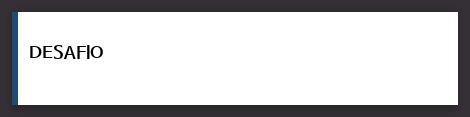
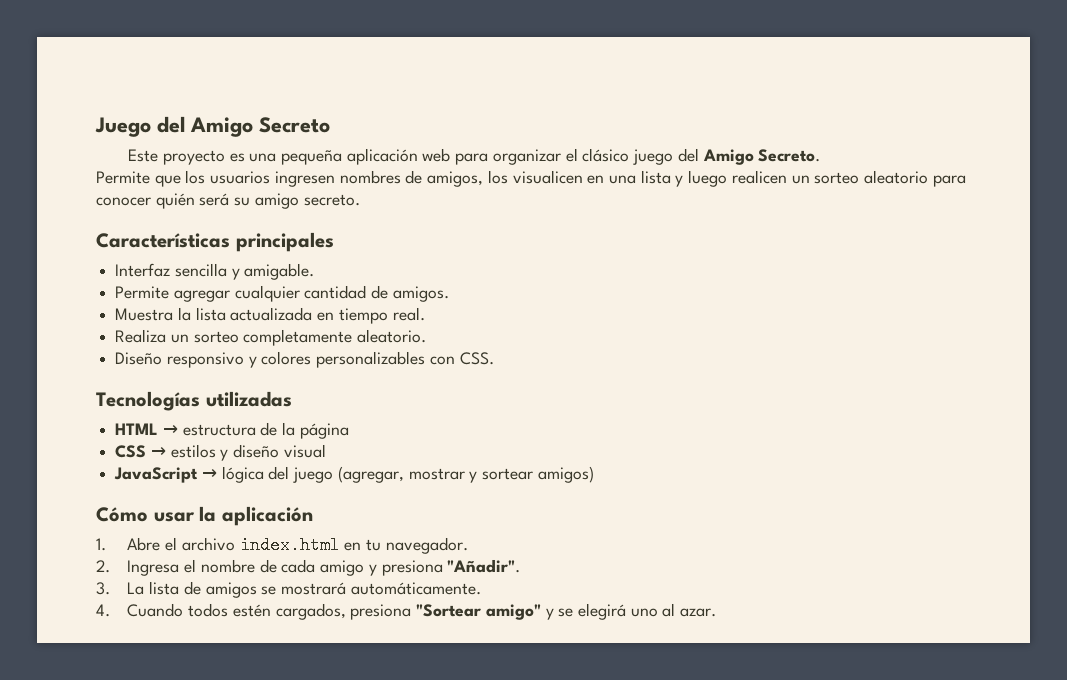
- DESAFIO
+ Juego del Amigo Secreto
+ Este proyecto es una pequeña aplicación web para organizar el clásico juego del Amigo Secreto.
+ Permite que los usuarios ingresen nombres de amigos, los visualicen en una lista y luego realicen un sorteo aleatorio para conocer quién será su amigo secreto.
+ Características principales
+ Interfaz sencilla y amigable.
+ Permite agregar cualquier cantidad de amigos.
+ Muestra la lista actualizada en tiempo real.
+ Realiza un sorteo completamente aleatorio.
+ Diseño responsivo y colores personalizables con CSS.
+ Tecnologías utilizadas
+ HTML → estructura de la página
+ CSS → estilos y diseño visual
+ JavaScript → lógica del juego (agregar, mostrar y sortear amigos)
+ Cómo usar la aplicación
+ 1. Abre el archivo index.html en tu navegador.
+ 2. Ingresa el nombre de cada amigo y presiona "Añadir".
+ 3. La lista de amigos se mostrará automáticamente.
+ 4. Cuando todos estén cargados, presiona "Sortear amigo" y se elegirá uno al azar.

